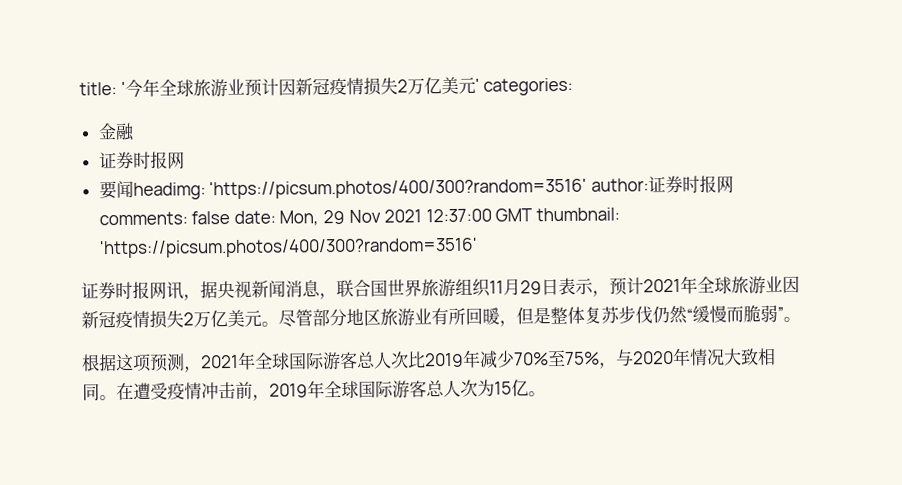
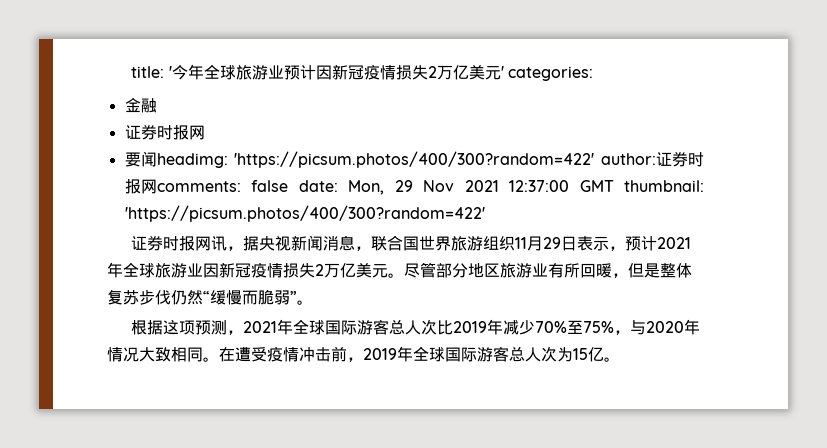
- 要闻headimg: 'https://picsum.photos/400/300?random=3516' author:证券时报网comments: false date: Mon, 29 Nov 2021 12:37:00 GMT thumbnail: 'https://picsum.photos/400/300?random=3516'
+ 要闻headimg: 'https://picsum.photos/400/300?random=422' author:证券时报网comments: false date: Mon, 29 Nov 2021 12:37:00 GMT thumbnail: 'https://picsum.photos/400/300?random=422'

